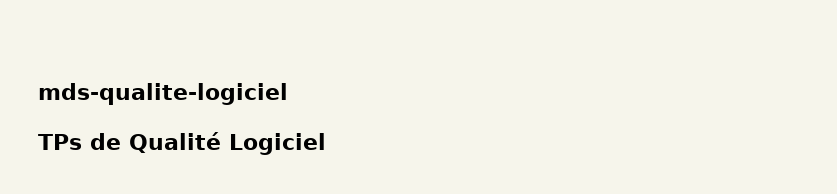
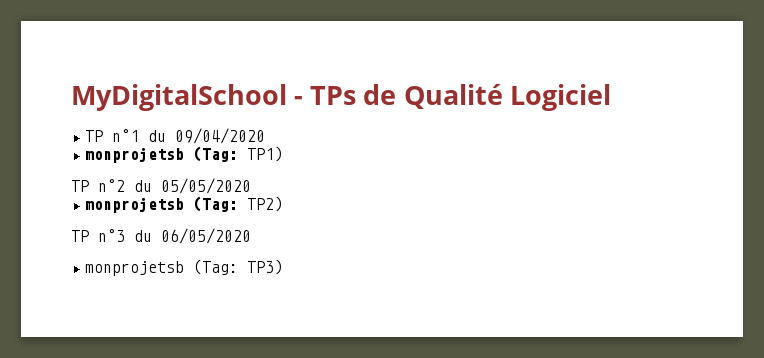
- mds-qualite-logiciel
- TPs de Qualité Logiciel
+ MyDigitalSchool - TPs de Qualité Logiciel
+ TP n°1 du 09/04/2020
+ monprojetsb (Tag: TP1)
+ TP n°2 du 05/05/2020
+ monprojetsb (Tag: TP2)
+ TP n°3 du 06/05/2020
+ monprojetsb (Tag: TP3)

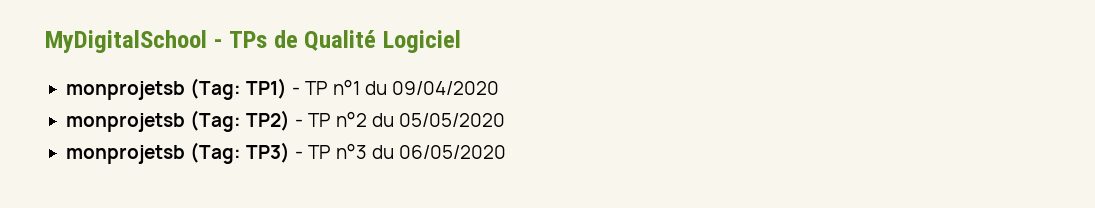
- TP n°1 du 09/04/2020
+ monprojetsb (Tag: TP1) - TP n°1 du 09/04/2020
- monprojetsb (Tag: TP1)
- TP n°2 du 05/05/2020
+ monprojetsb (Tag: TP2) - TP n°2 du 05/05/2020
- monprojetsb (Tag: TP2)
- TP n°3 du 06/05/2020
+ monprojetsb (Tag: TP3) - TP n°3 du 06/05/2020
- monprojetsb (Tag: TP3)

